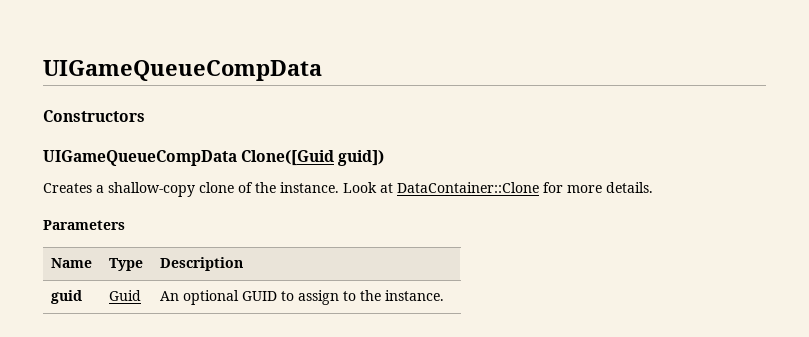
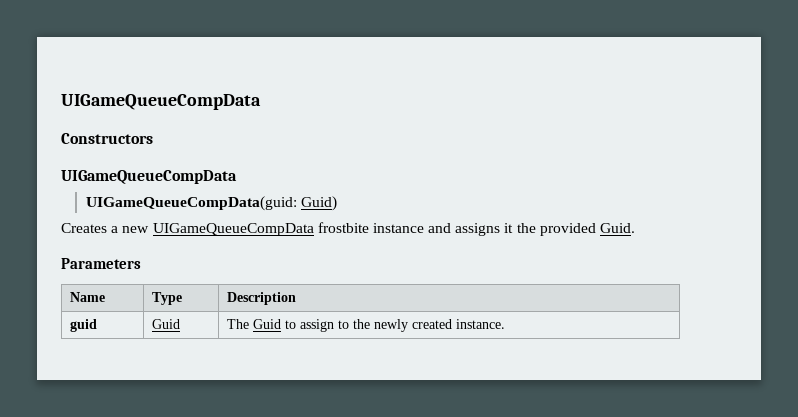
  Constructors
- UIGameQueueCompData Clone([Guid guid])
+ UIGameQueueCompData
+ UIGameQueueCompData(guid: Guid)
- Creates a shallow-copy clone of the instance. Look at DataContainer::Clone for more details.
+ Creates a new UIGameQueueCompData frostbite instance and assigns it the provided Guid.
- guid | Guid | An optional GUID to assign to the instance.
+ guid | Guid | The Guid to assign to the newly created instance.

